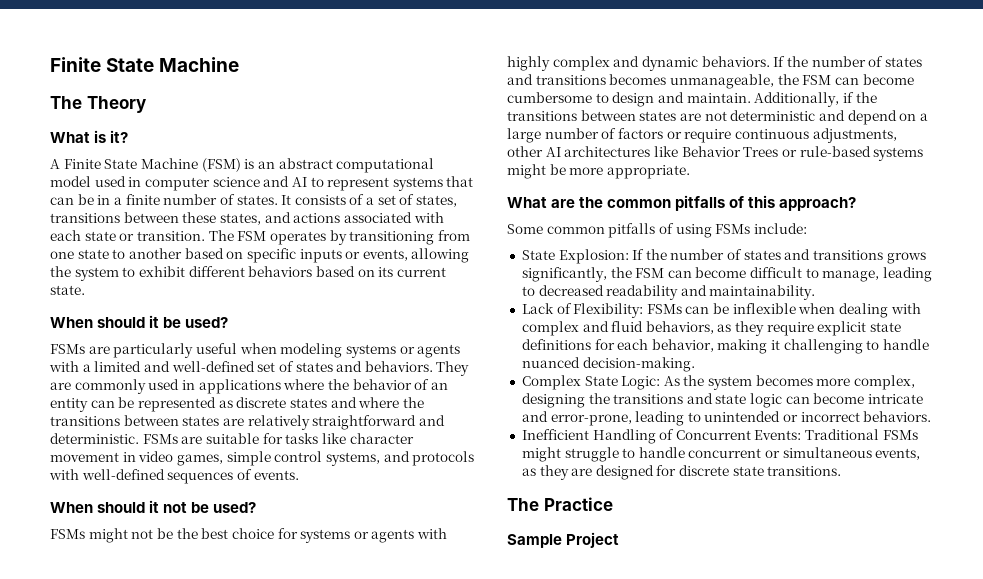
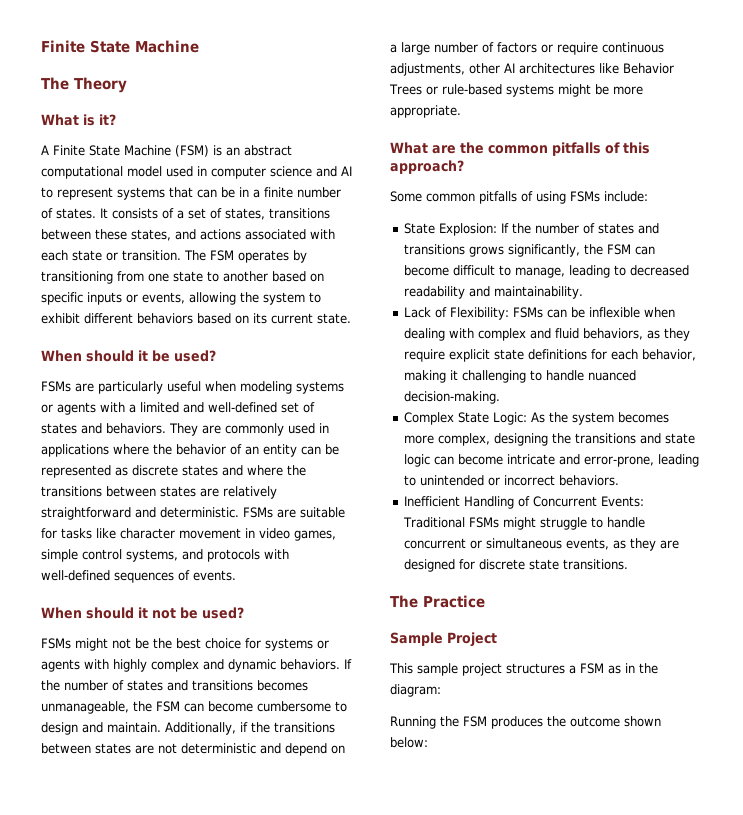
+ This sample project structures a FSM as in the diagram:
+ Running the FSM produces the outcome shown below:

